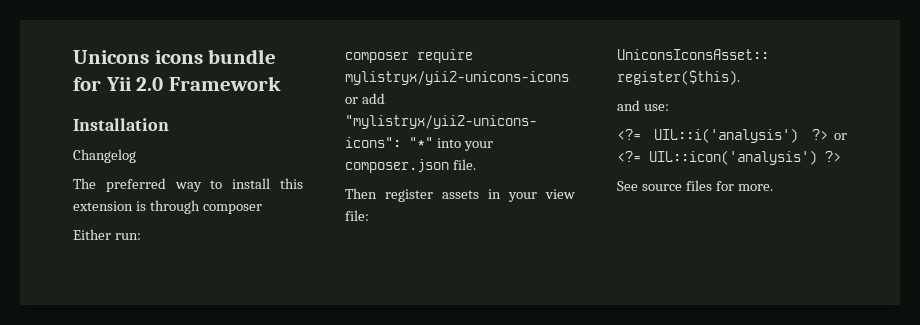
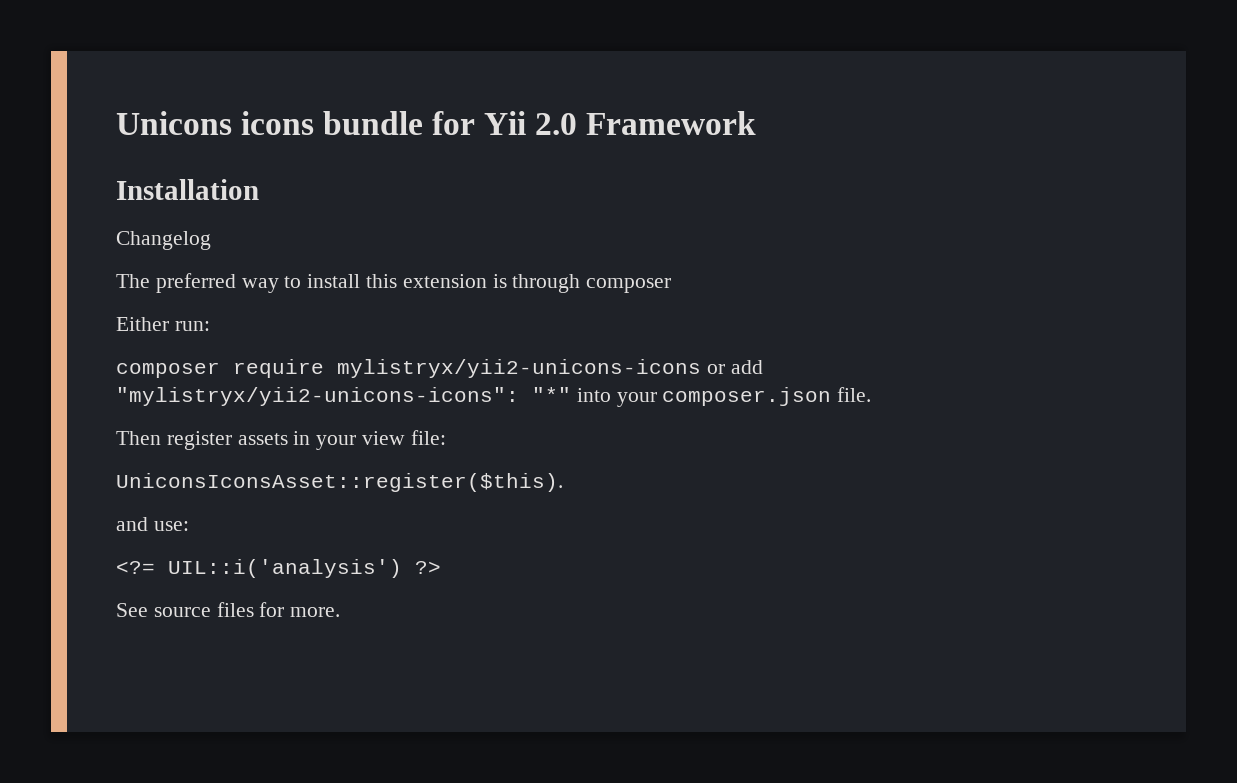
- <?= UIL::i('analysis') ?> or <?= UIL::icon('analysis') ?>
+ <?= UIL::i('analysis') ?>

